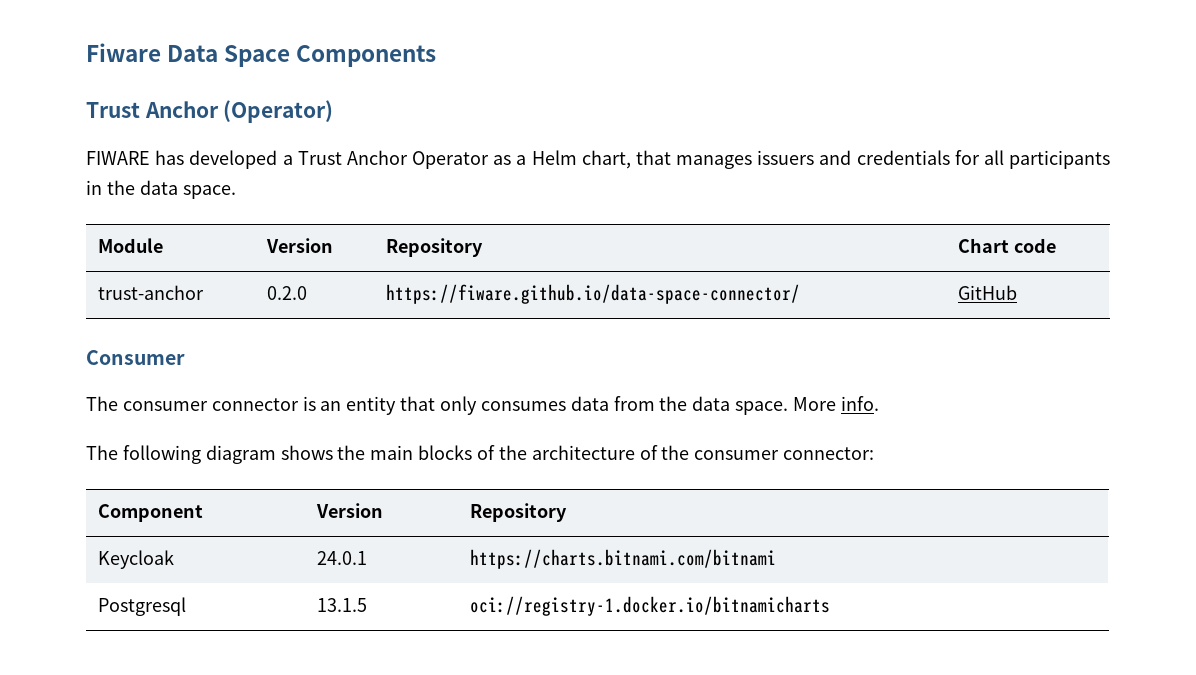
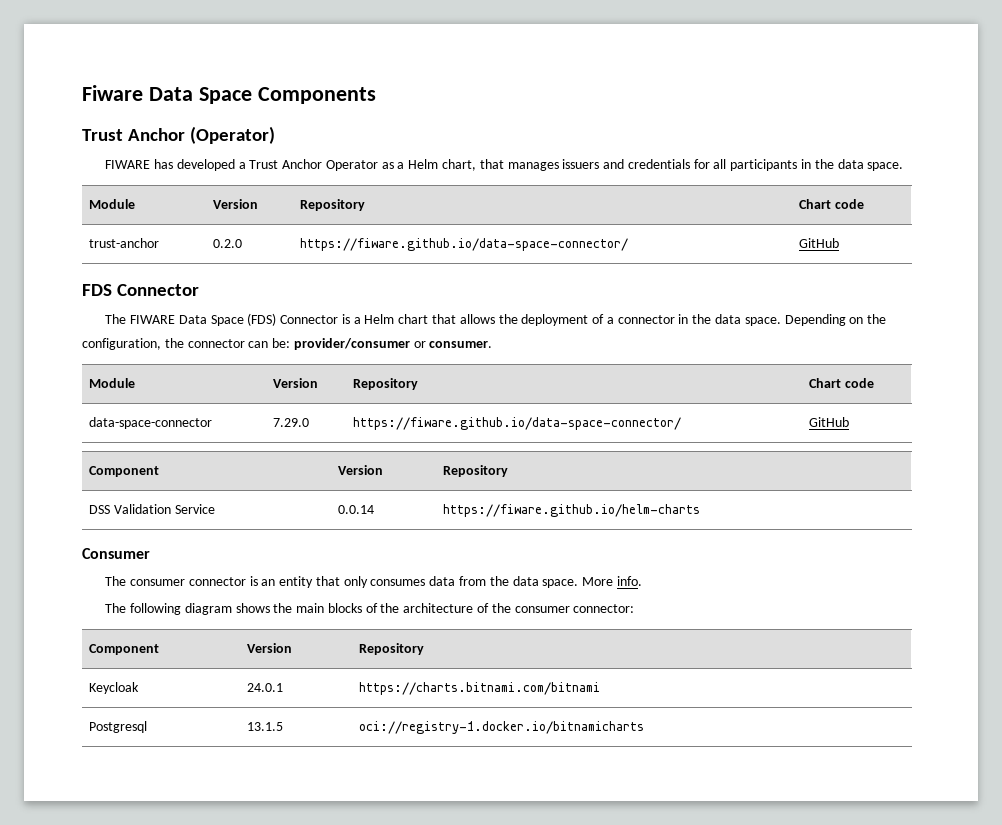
+ FDS Connector
+ The FIWARE Data Space (FDS) Connector is a Helm chart that allows the deployment of a connector in the data space. Depending on the configuration, the connector can be: provider/consumer or consumer.
+ Module | Version | Repository | Chart code
+ data-space-connector | 7.29.0 | https://fiware.github.io/data-space-connector/ | GitHub
+ Component | Version | Repository
+ DSS Validation Service | 0.0.14 | https://fiware.github.io/helm-charts

